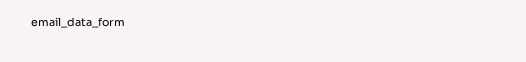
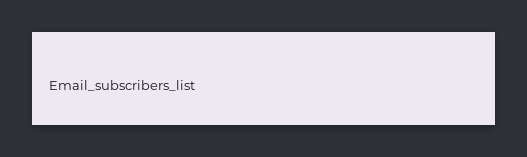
- email_data_form
+ Email_subscribers_list

